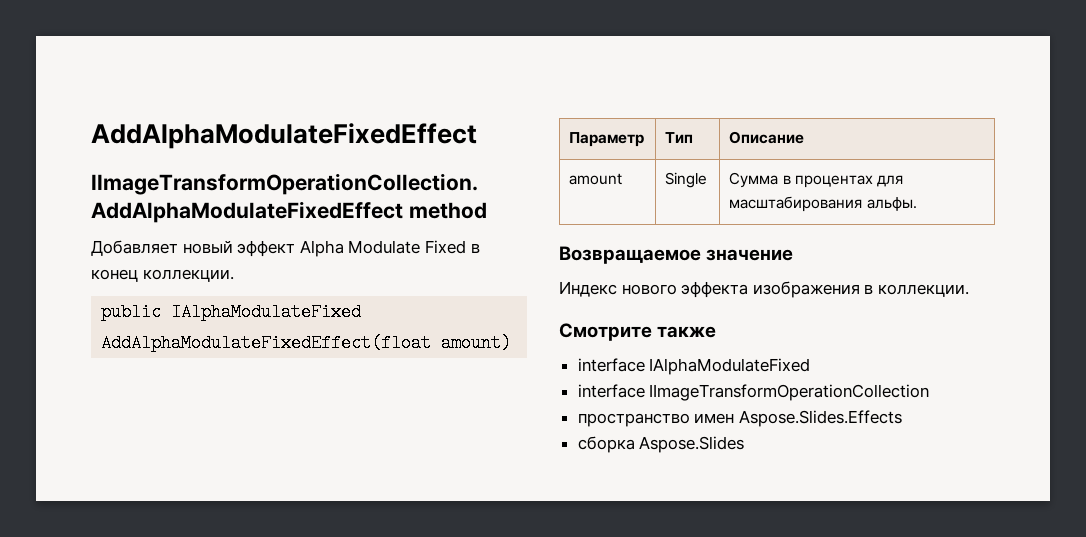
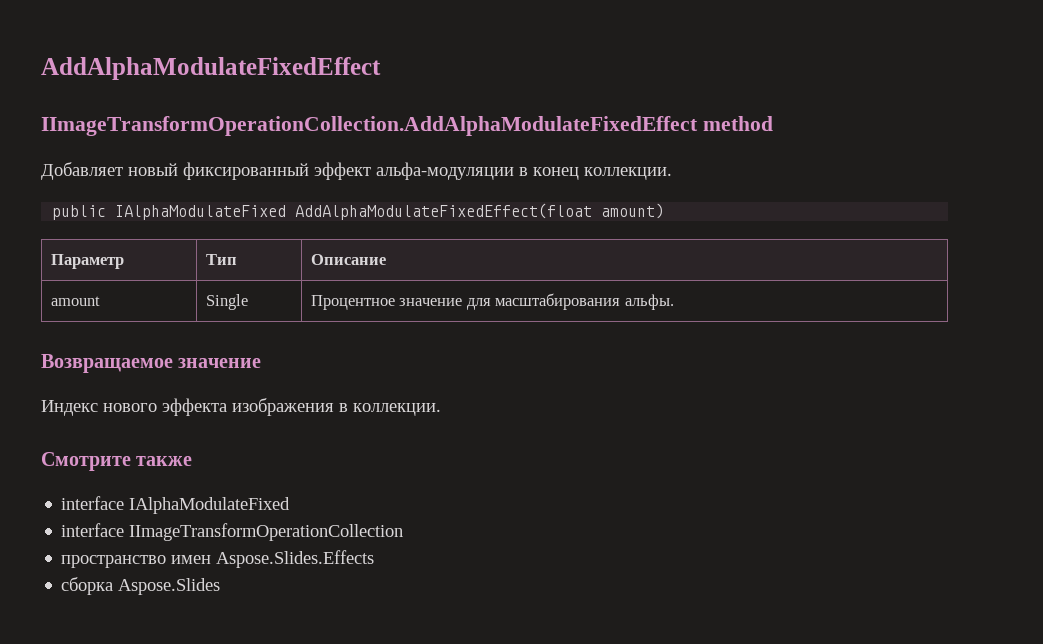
- Добавляет новый эффект Alpha Modulate Fixed в конец коллекции.
+ Добавляет новый фиксированный эффект альфа-модуляции в конец коллекции.
- amount | Single | Сумма в процентах для масштабирования альфы.
+ amount | Single | Процентное значение для масштабирования альфы.

